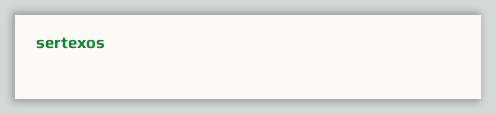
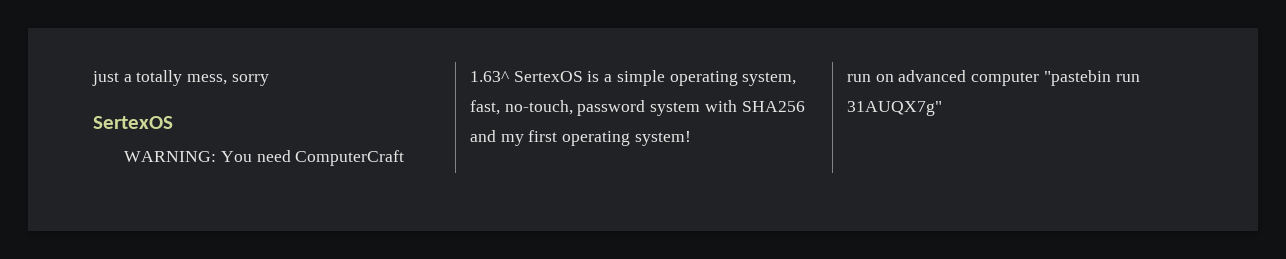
- sertexos
+ just a totally mess, sorry
+ SertexOS
+ WARNING: You need ComputerCraft 1.63^ SertexOS is a simple operating system, fast, no-touch, password system with SHA256 and my first operating system!
+ run on advanced computer "pastebin run 31AUQX7g"

